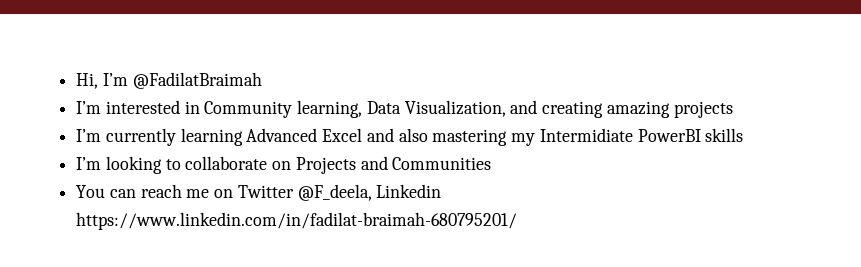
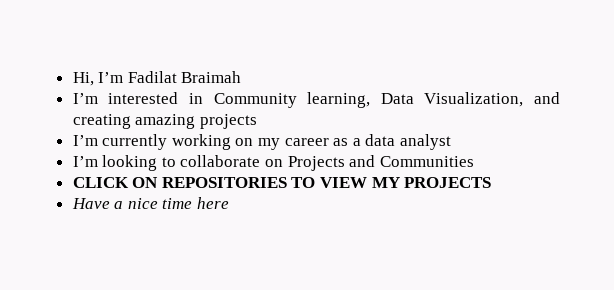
- Hi, I’m @FadilatBraimah
+ Hi, I’m Fadilat Braimah
- I’m currently learning Advanced Excel and also mastering my Intermidiate PowerBI skills
+ I’m currently working on my career as a data analyst
- You can reach me on Twitter @F_deela, Linkedin https://www.linkedin.com/in/fadilat-braimah-680795201/
+ CLICK ON REPOSITORIES TO VIEW MY PROJECTS
+ Have a nice time here

